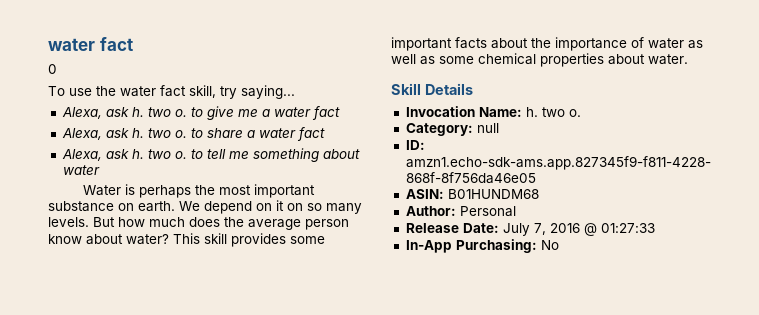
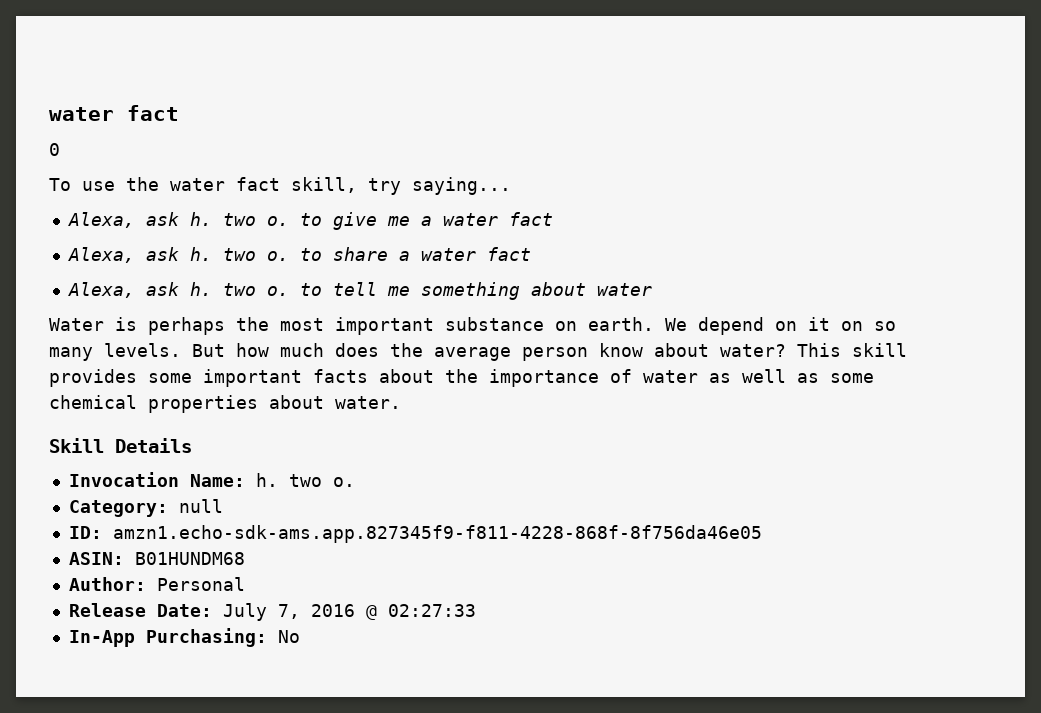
- Release Date: July 7, 2016 @ 01:27:33
+ Release Date: July 7, 2016 @ 02:27:33

